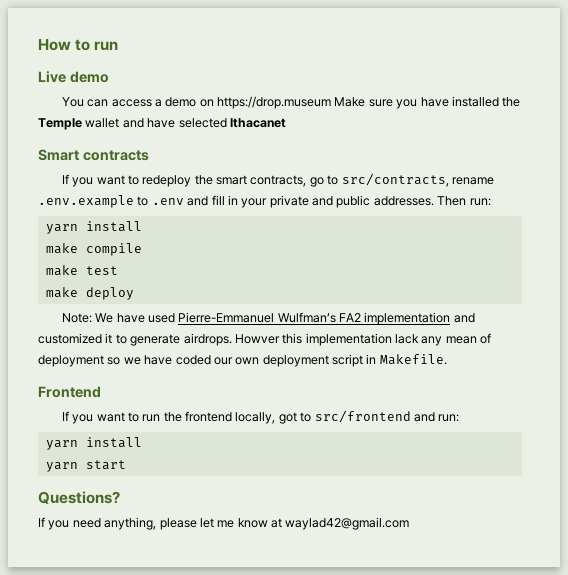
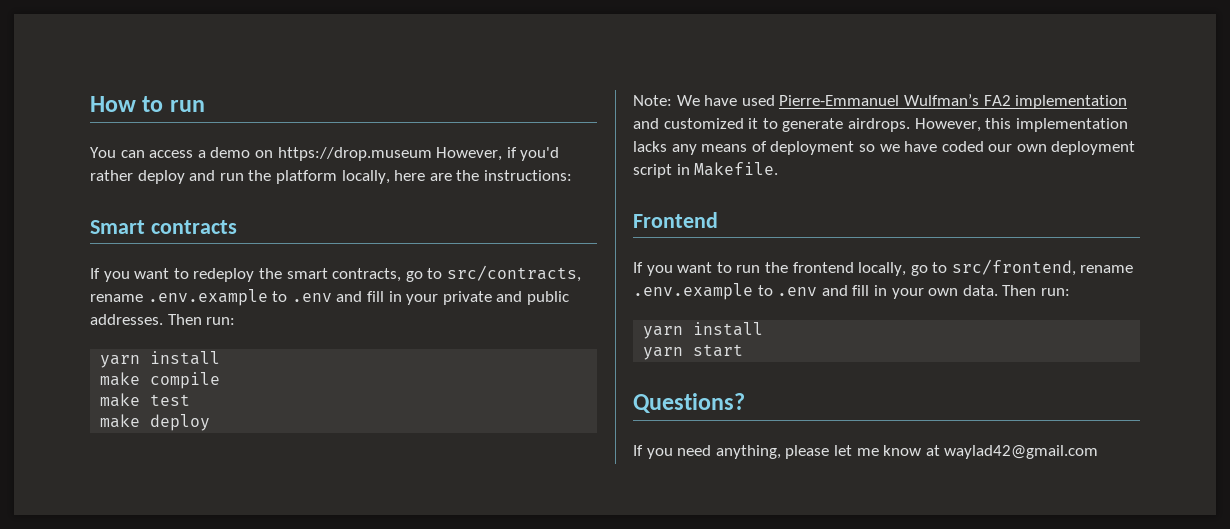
- Live demo
- You can access a demo on https://drop.museum Make sure you have installed the Temple wallet and have selected Ithacanet
+ You can access a demo on https://drop.museum However, if you'd rather deploy and run the platform locally, here are the instructions:
- Howver this implementation lack any mean of deployment so we have coded our own deployment script in Makefile.
+ However, this implementation lacks any means of deployment so we have coded our own deployment script in Makefile.
- If you want to run the frontend locally, got to src/frontend and run:
+ If you want to run the frontend locally, go to src/frontend, rename .env.example to .env and fill in your own data. Then run:

